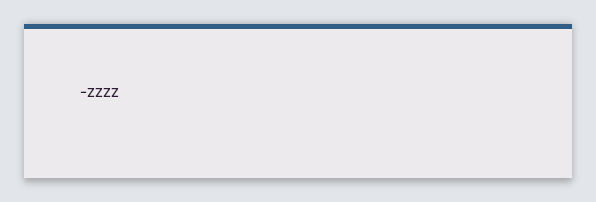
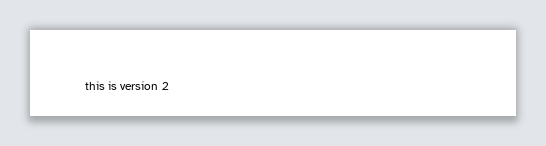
- -zzzz
+ this is version 2

